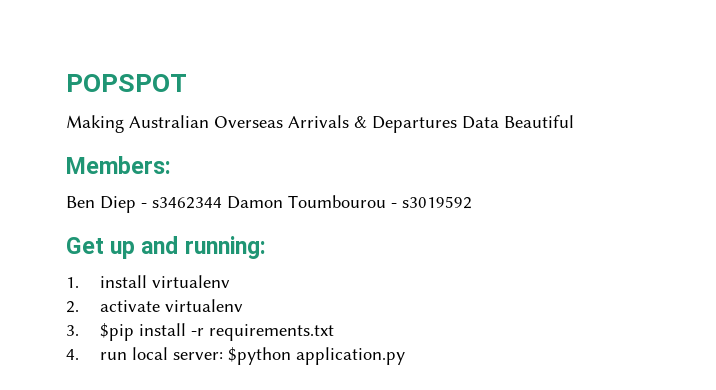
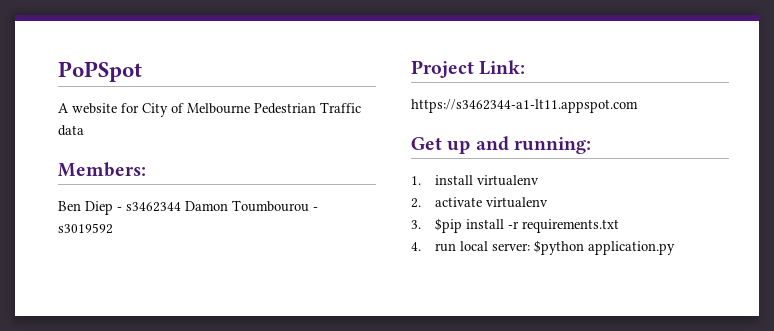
- POPSPOT
- Making Australian Overseas Arrivals & Departures Data Beautiful
+ PoPSpot
+ A website for City of Melbourne Pedestrian Traffic data
+ Project Link:
+ https://s3462344-a1-lt11.appspot.com

